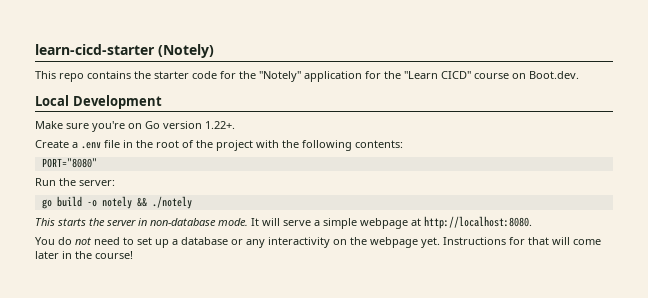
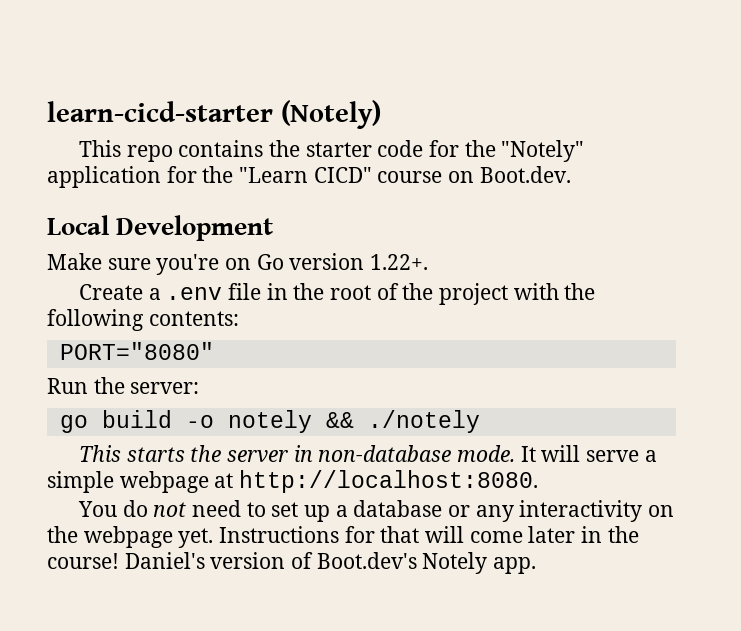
+ Daniel's version of Boot.dev's Notely app.

